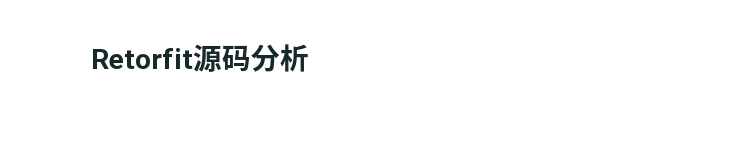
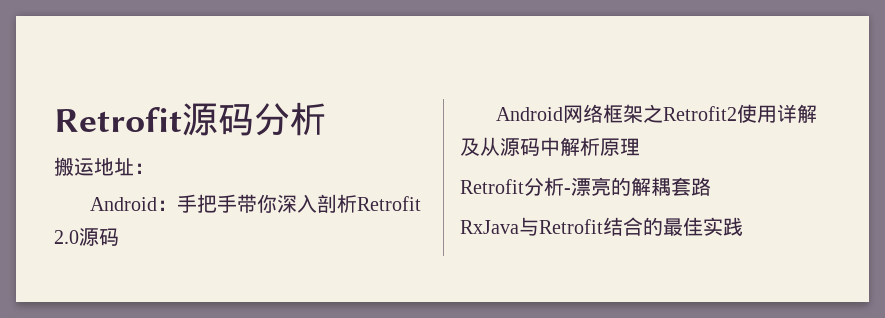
- Retorfit源码分析
+ Retrofit源码分析
+ 搬运地址：
+ Android：手把手带你深入剖析Retrofit 2.0源码
+ Android网络框架之Retrofit2使用详解及从源码中解析原理
+ Retrofit分析-漂亮的解耦套路
+ RxJava与Retrofit结合的最佳实践

